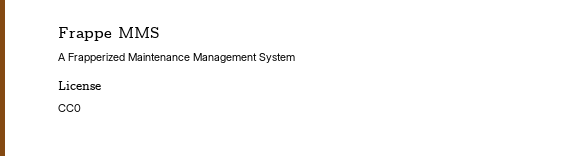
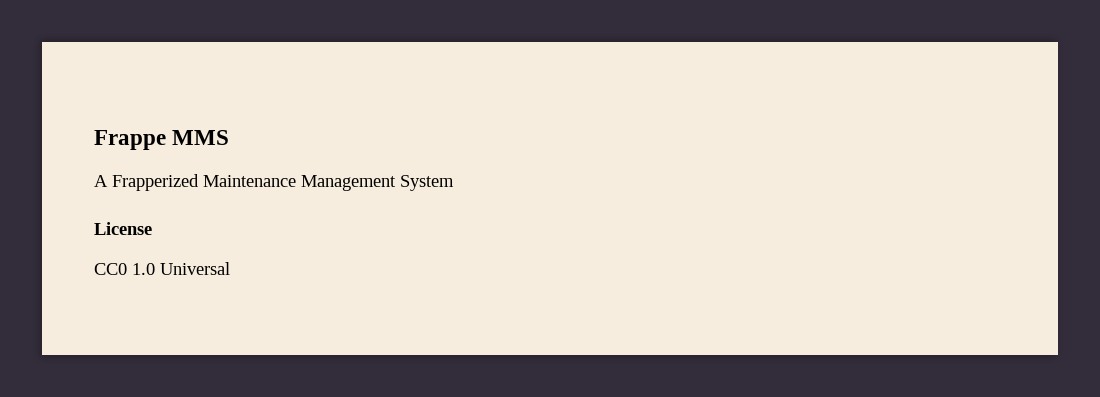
- CC0
+ CC0 1.0 Universal

